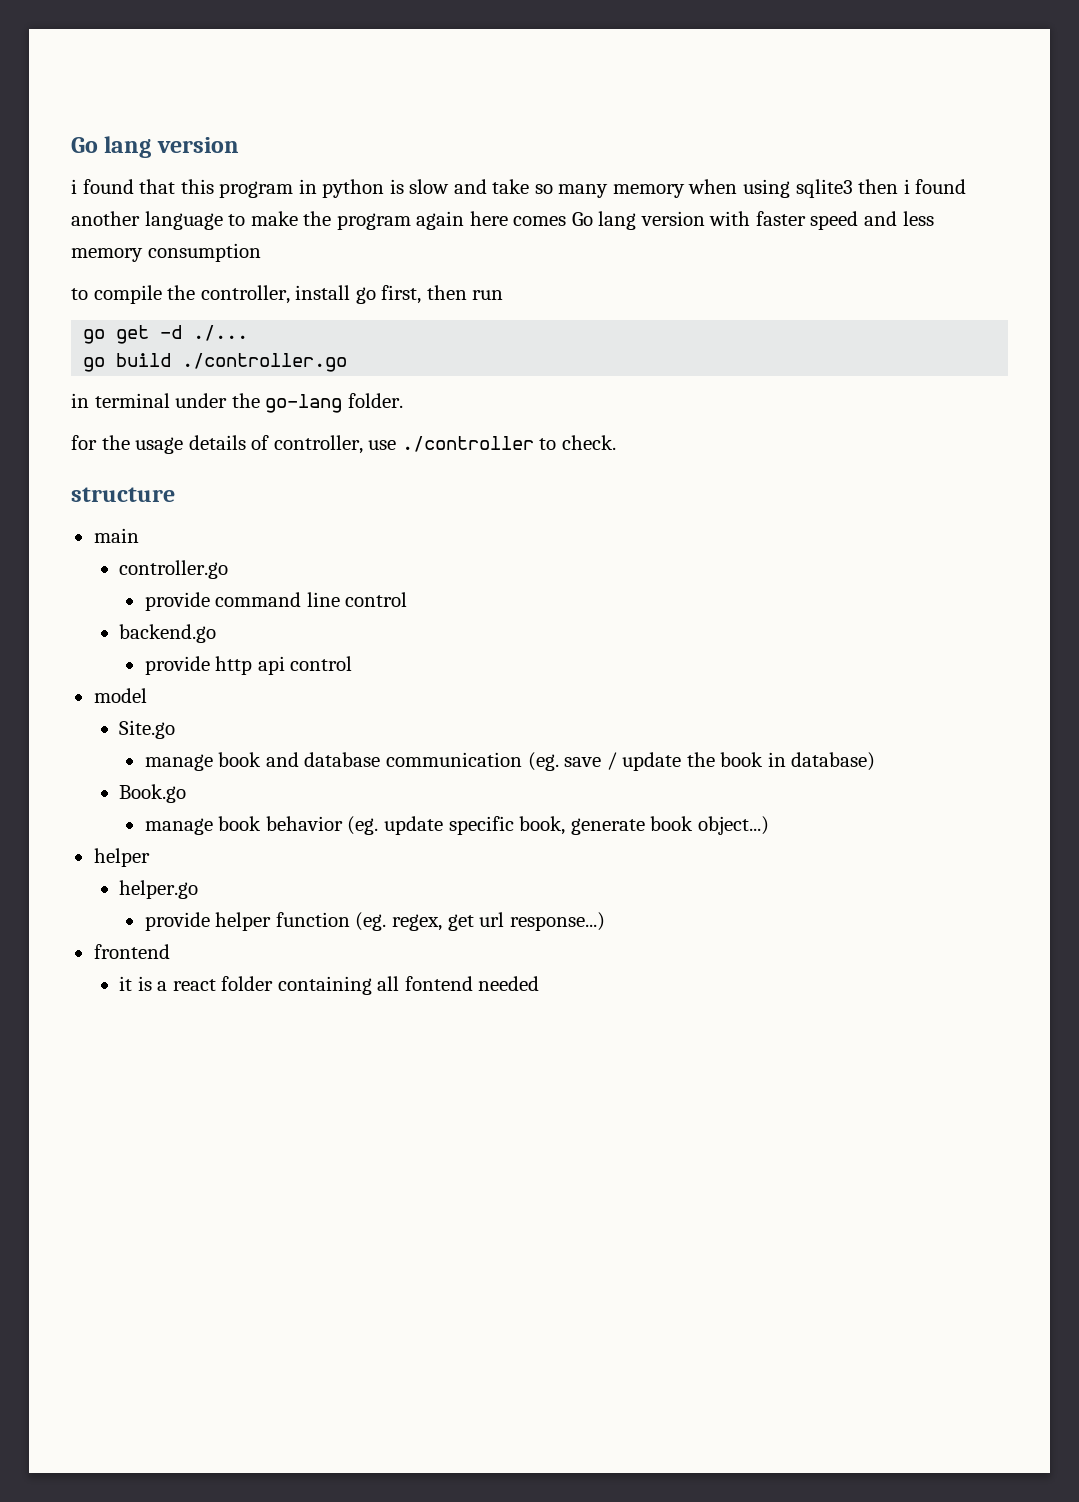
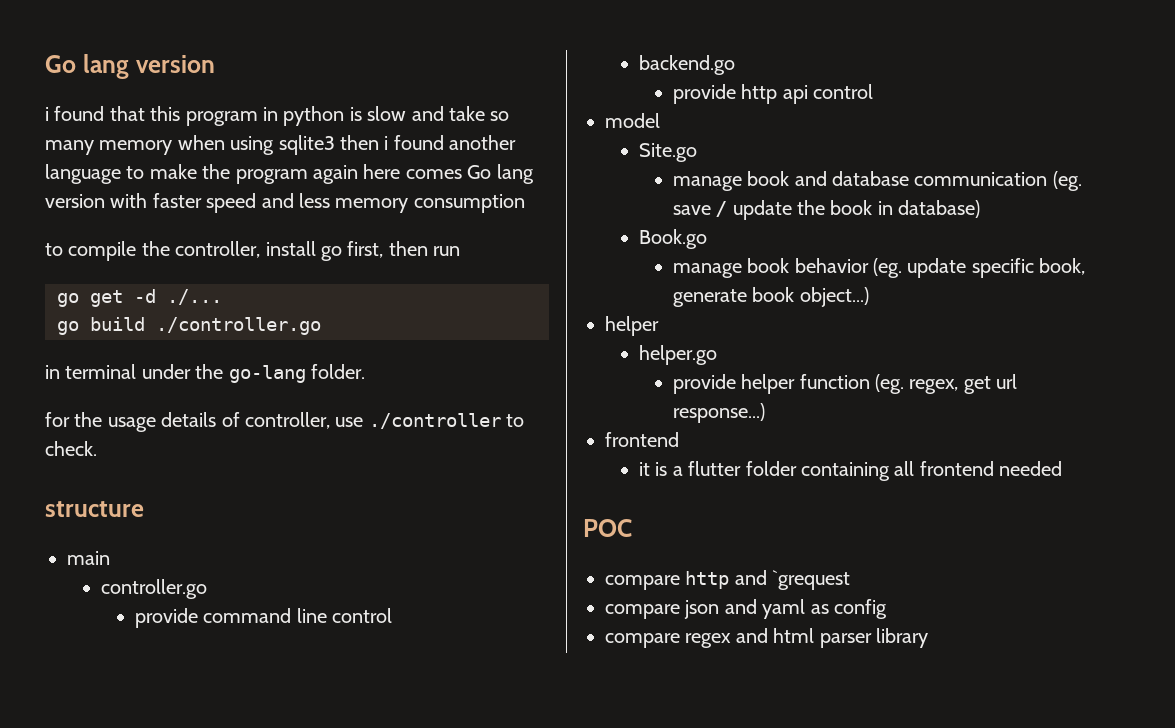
- it is a react folder containing all fontend needed
+ it is a flutter folder containing all frontend needed
+ POC
+ compare http and `grequest
+ compare json and yaml as config
+ compare regex and html parser library

